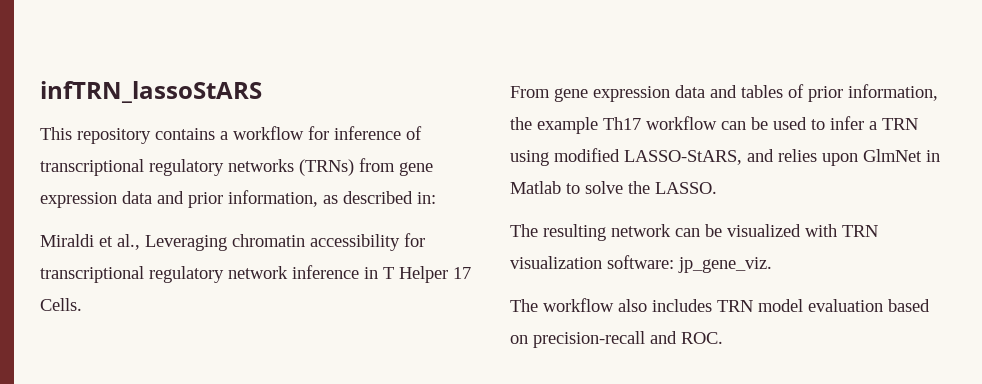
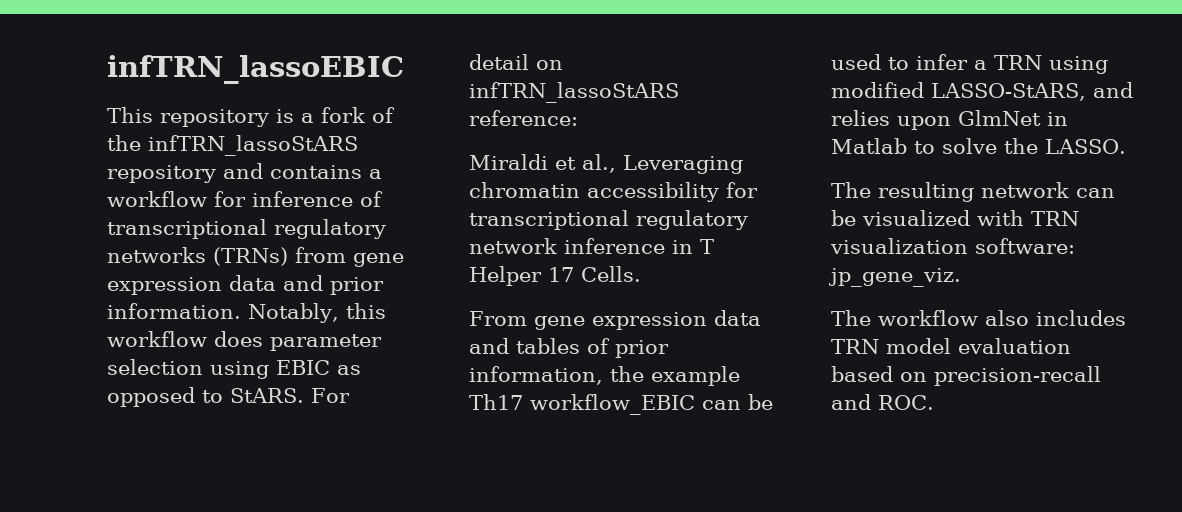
- infTRN_lassoStARS
+ infTRN_lassoEBIC
- This repository contains a workflow for inference of transcriptional regulatory networks (TRNs) from gene expression data and prior information, as described in:
+ This repository is a fork of the infTRN_lassoStARS repository and contains a workflow for inference of transcriptional regulatory networks (TRNs) from gene expression data and prior information. Notably, this workflow does parameter selection using EBIC as opposed to StARS. For detail on infTRN_lassoStARS reference:
- From gene expression data and tables of prior information, the example Th17 workflow can be used to infer a TRN using modified LASSO-StARS, and relies upon GlmNet in Matlab to solve the LASSO.
+ From gene expression data and tables of prior information, the example Th17 workflow_EBIC can be used to infer a TRN using modified LASSO-StARS, and relies upon GlmNet in Matlab to solve the LASSO.

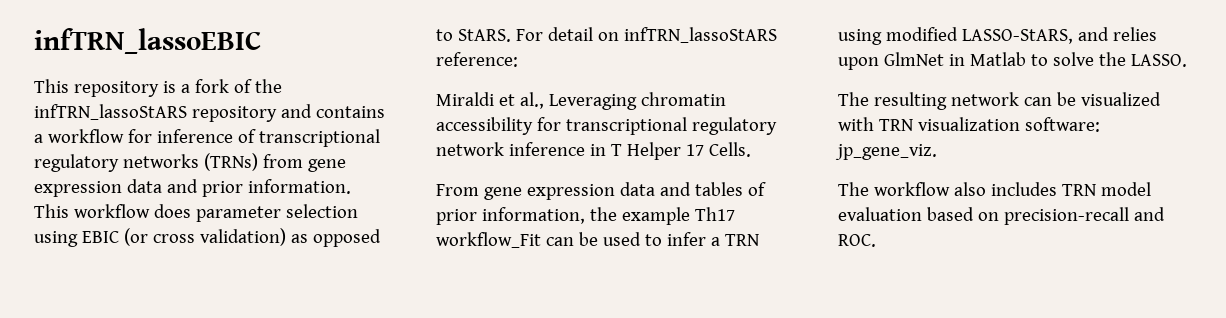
- Notably, this workflow does parameter selection using EBIC as opposed to StARS.
+ This workflow does parameter selection using EBIC (or cross validation) as opposed to StARS.
- From gene expression data and tables of prior information, the example Th17 workflow_EBIC can be used to infer a TRN using modified LASSO-StARS, and relies upon GlmNet in Matlab to solve the LASSO.
+ From gene expression data and tables of prior information, the example Th17 workflow_Fit can be used to infer a TRN using modified LASSO-StARS, and relies upon GlmNet in Matlab to solve the LASSO.

